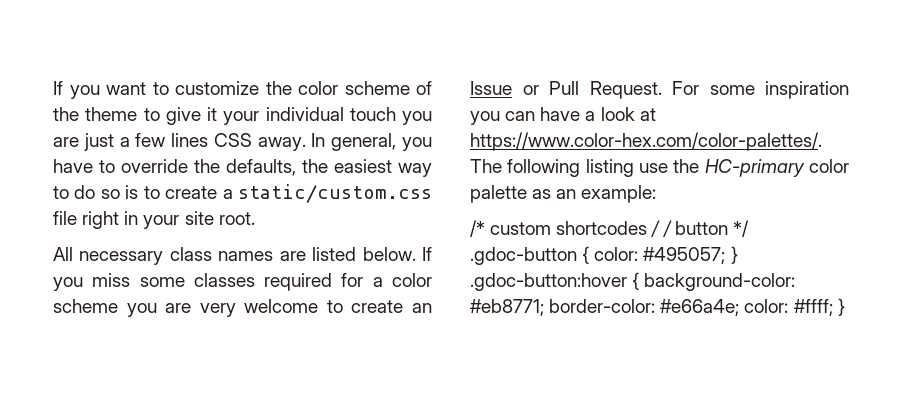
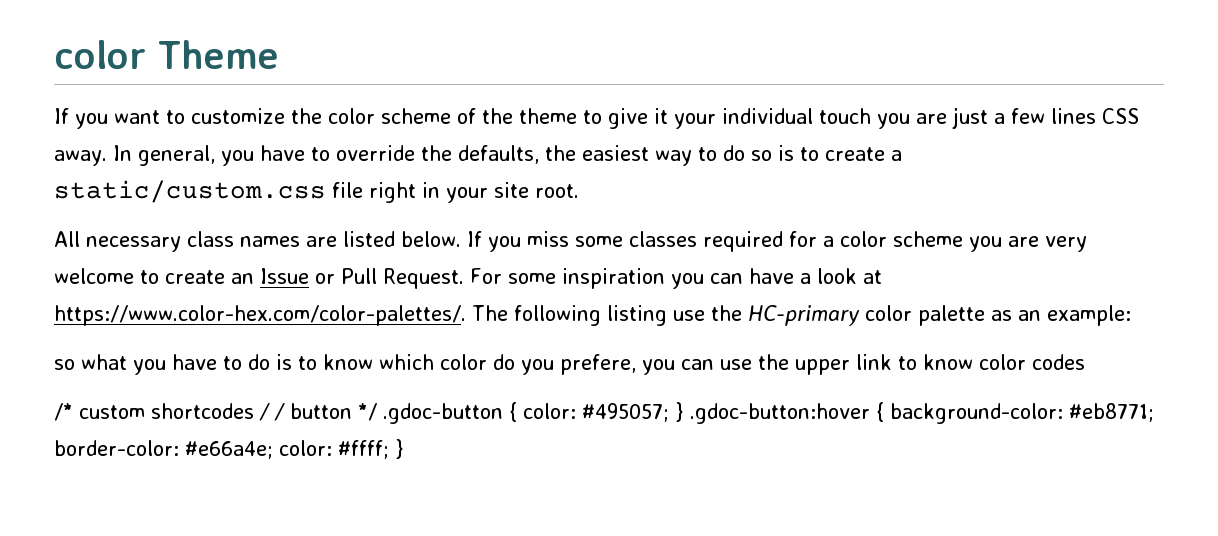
+ color Theme
+ so what you have to do is to know which color do you prefere, you can use the upper link to know color codes

